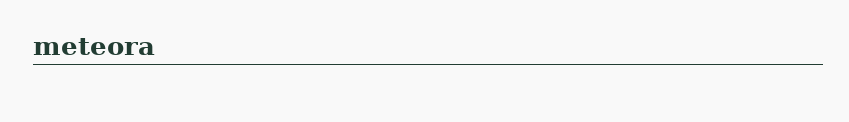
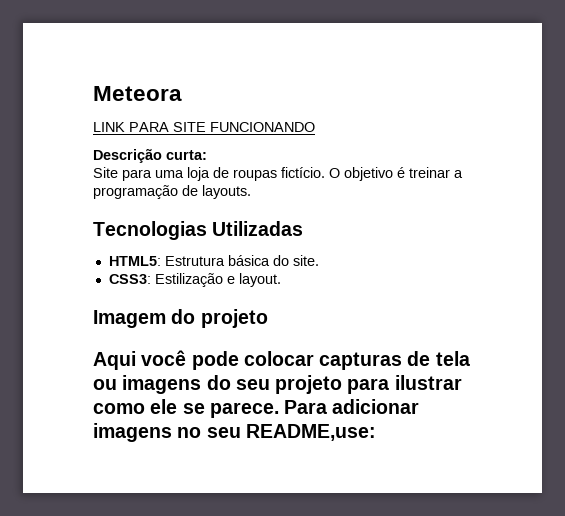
- meteora
+ Meteora
+ LINK PARA SITE FUNCIONANDO
+ Descrição curta:
+ Site para uma loja de roupas fictício. O objetivo é treinar a programação de layouts.
+ Tecnologias Utilizadas
+ HTML5: Estrutura básica do site.
+ CSS3: Estilização e layout.
+ Imagem do projeto
+ Aqui você pode colocar capturas de tela ou imagens do seu projeto para ilustrar como ele se parece. Para adicionar imagens no seu README,use:

